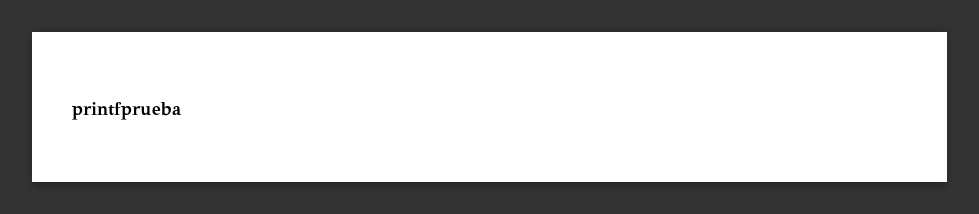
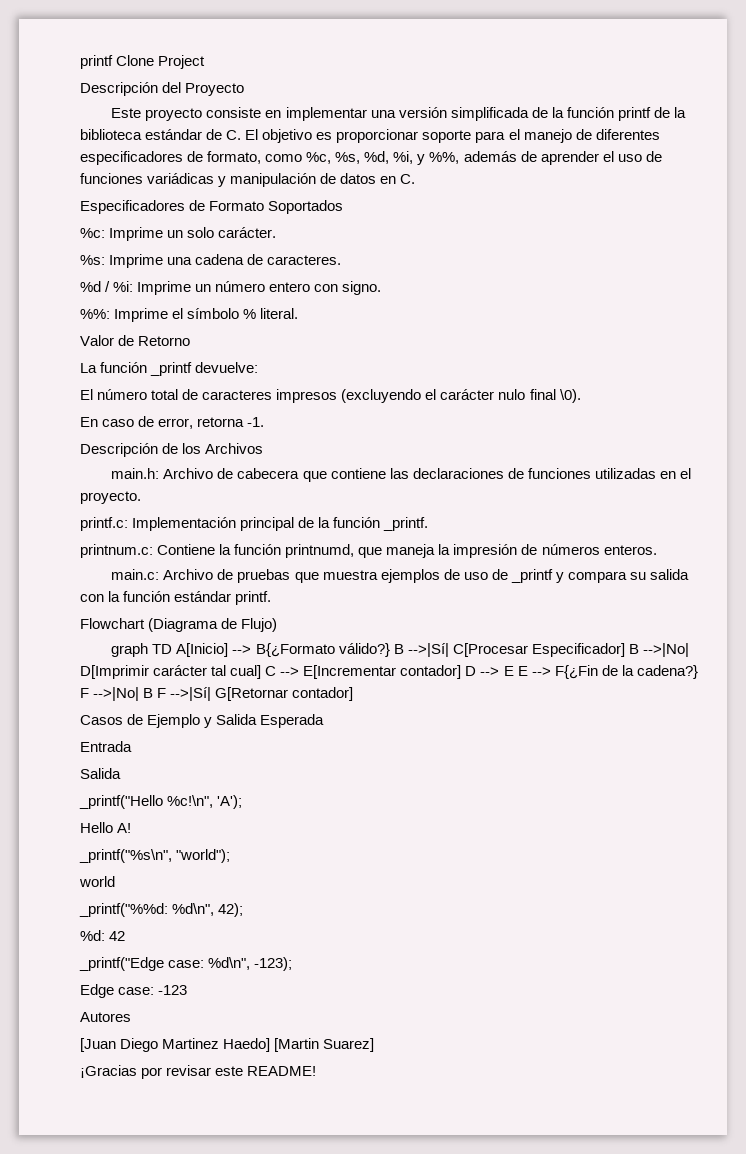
- printfprueba
+ printf Clone Project
+ Descripción del Proyecto
+ Este proyecto consiste en implementar una versión simplificada de la función printf de la biblioteca estándar de C. El objetivo es proporcionar soporte para el manejo de diferentes especificadores de formato, como %c, %s, %d, %i, y %%, además de aprender el uso de funciones variádicas y manipulación de datos en C.
+ Especificadores de Formato Soportados
+ %c: Imprime un solo carácter.
+ %s: Imprime una cadena de caracteres.
+ %d / %i: Imprime un número entero con signo.
+ %%: Imprime el símbolo % literal.
+ Valor de Retorno
+ La función _printf devuelve:
+ El número total de caracteres impresos (excluyendo el carácter nulo final \0).
+ En caso de error, retorna -1.
+ Descripción de los Archivos
+ main.h: Archivo de cabecera que contiene las declaraciones de funciones utilizadas en el proyecto.
+ printf.c: Implementación principal de la función _printf.
+ printnum.c: Contiene la función printnumd, que maneja la impresión de números enteros.
+ main.c: Archivo de pruebas que muestra ejemplos de uso de _printf y compara su salida con la función estándar printf.
+ Flowchart (Diagrama de Flujo)
+ graph TD A[Inicio] --> B{¿Formato válido?} B -->|Sí| C[Procesar Especificador] B -->|No| D[Imprimir carácter tal cual] C --> E[Incrementar contador] D --> E E --> F{¿Fin de la cadena?} F -->|No| B F -->|Sí| G[Retornar contador]
+ Casos de Ejemplo y Salida Esperada
+ Entrada
+ Salida
+ _printf("Hello %c!\n", 'A');
+ Hello A!
+ _printf("%s\n", "world");
+ world
+ _printf("%%d: %d\n", 42);
+ %d: 42
+ _printf("Edge case: %d\n", -123);
+ Edge case: -123
+ Autores
+ [Juan Diego Martinez Haedo] [Martin Suarez]
+ ¡Gracias por revisar este README!

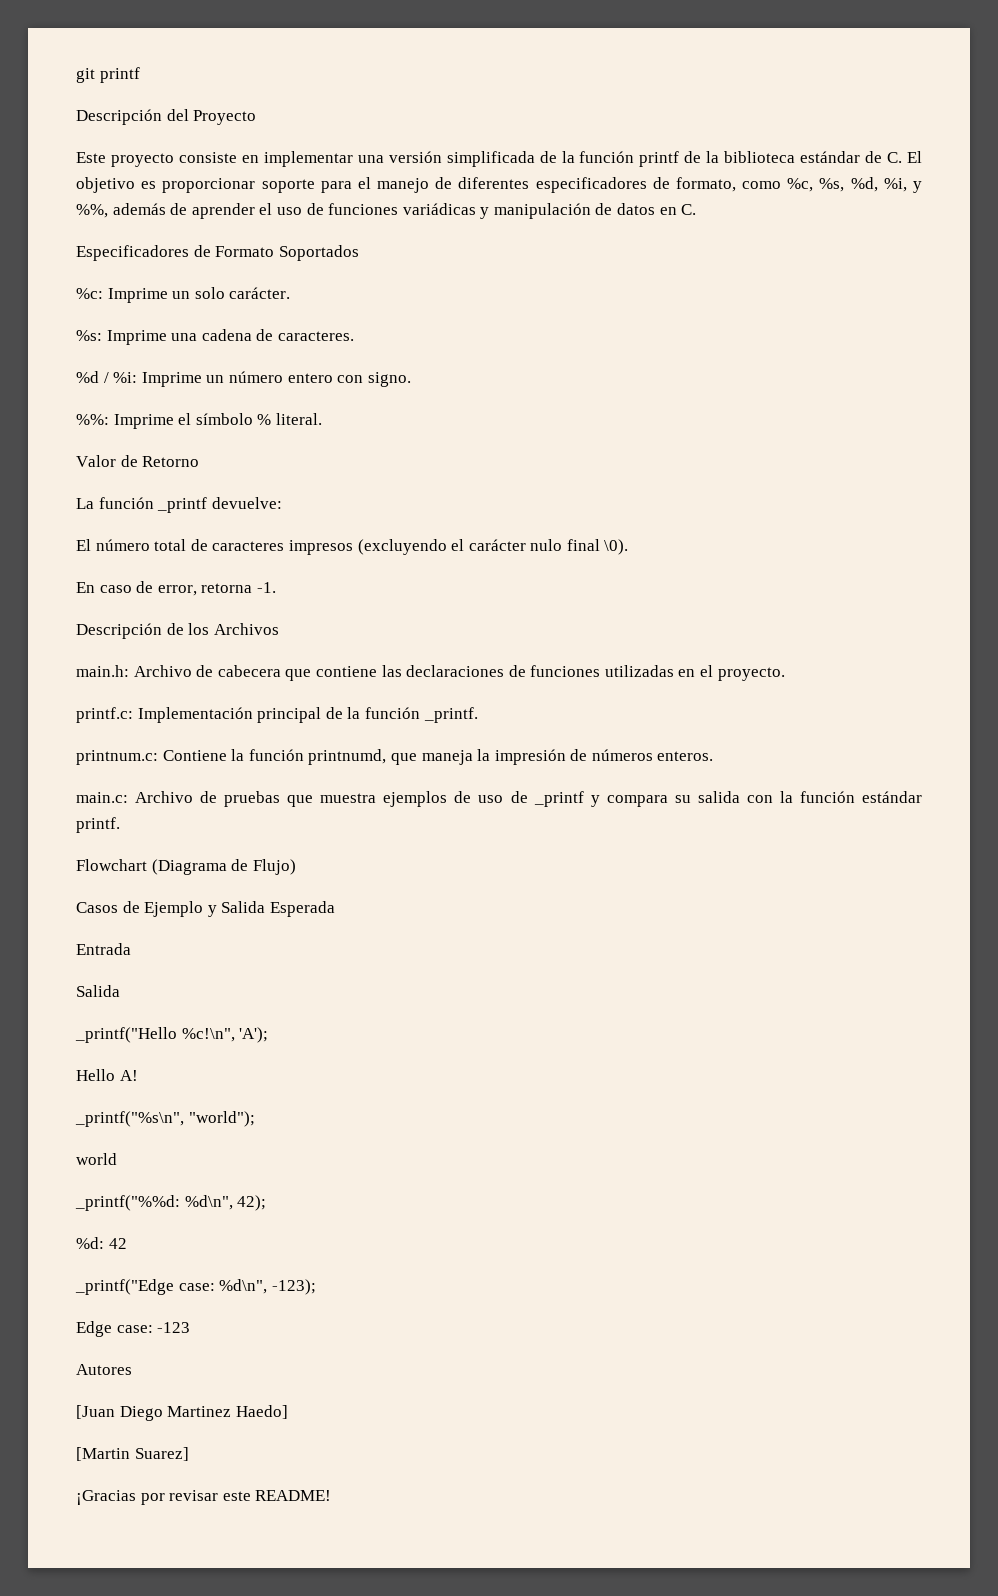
- printf Clone Project
+ git printf
- graph TD A[Inicio] --> B{¿Formato válido?} B -->|Sí| C[Procesar Especificador] B -->|No| D[Imprimir carácter tal cual] C --> E[Incrementar contador] D --> E E --> F{¿Fin de la cadena?} F -->|No| B F -->|Sí| G[Retornar contador]
- [Juan Diego Martinez Haedo] [Martin Suarez]
+ [Juan Diego Martinez Haedo]
+ [Martin Suarez]

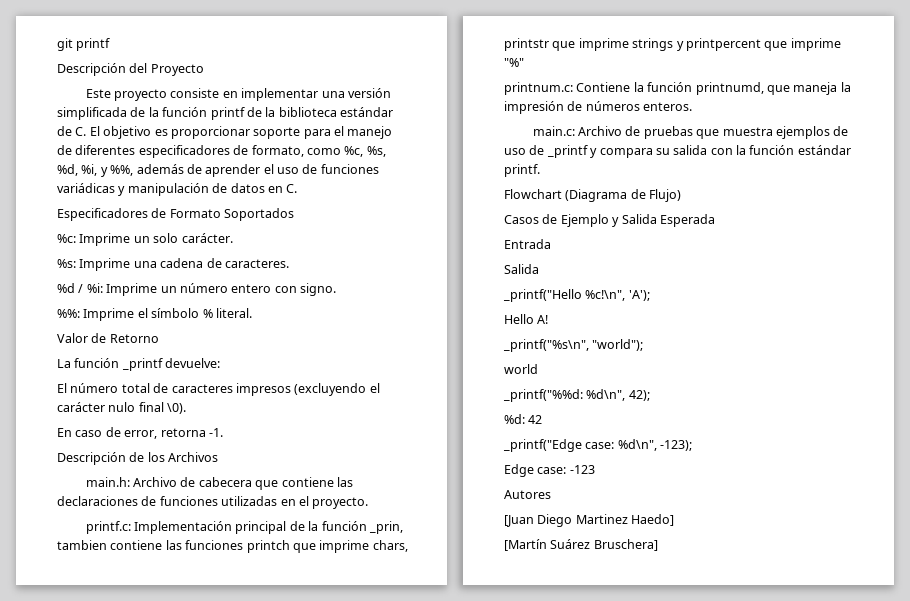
- printf.c: Implementación principal de la función _printf.
+ printf.c: Implementación principal de la función _prin, tambien contiene las funciones printch que imprime chars, printstr que imprime strings y printpercent que imprime "%"
- [Martin Suarez]
- ¡Gracias por revisar este README!
+ [Martín Suárez Bruschera]

